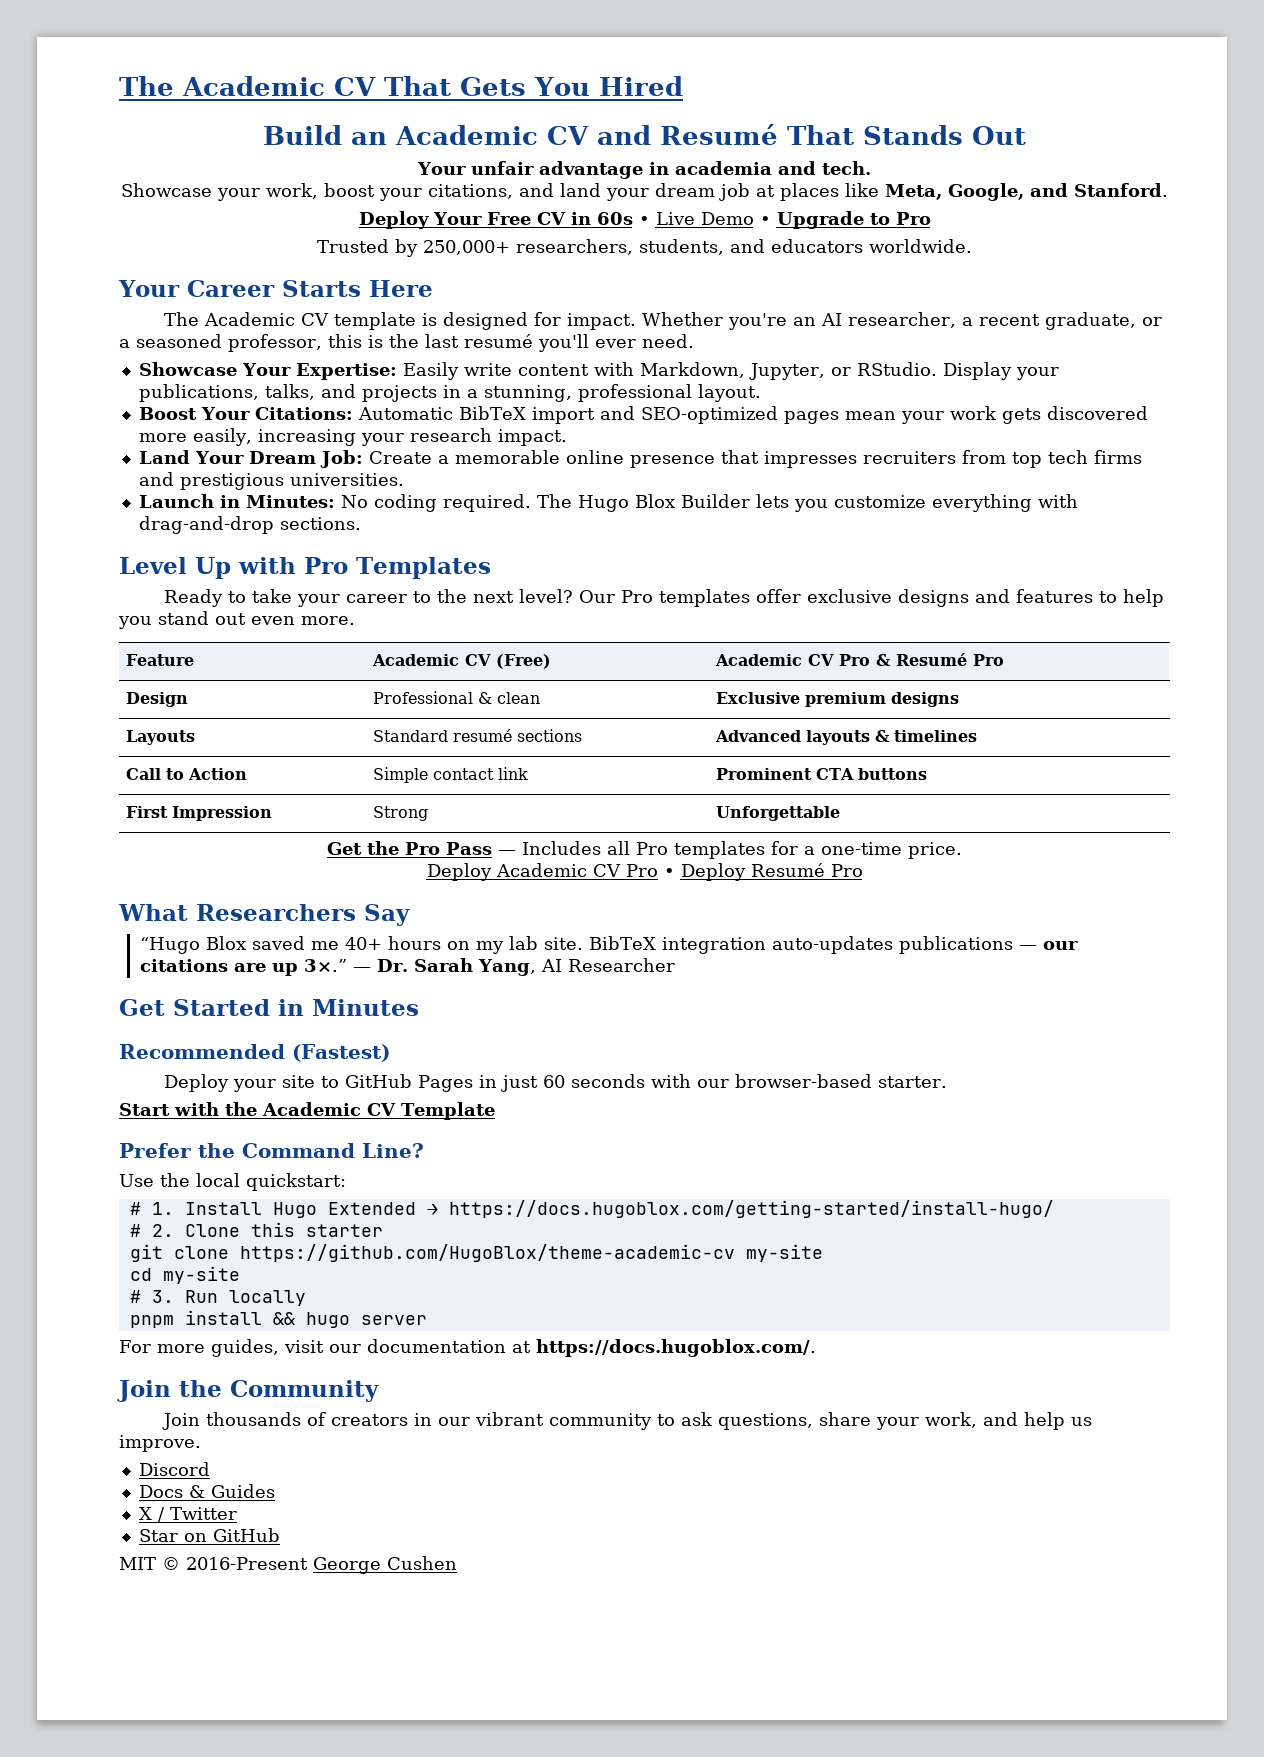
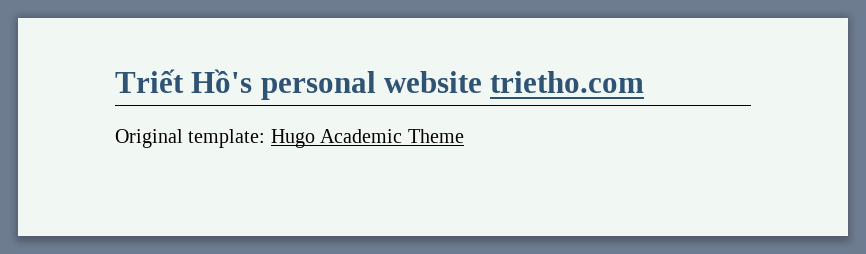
- The Academic CV That Gets You Hired
- Build an Academic CV and Resumé That Stands Out
- Your unfair advantage in academia and tech.
- Showcase your work, boost your citations, and land your dream job at places like Meta, Google, and Stanford.
- Deploy Your Free CV in 60s • Live Demo • Upgrade to Pro
- Trusted by 250,000+ researchers, students, and educators worldwide.
- Your Career Starts Here
- The Academic CV template is designed for impact. Whether you're an AI researcher, a recent graduate, or a seasoned professor, this is the last resumé you'll ever need.
- Showcase Your Expertise: Easily write content with Markdown, Jupyter, or RStudio. Display your publications, talks, and projects in a stunning, professional layout.
- Boost Your Citations: Automatic BibTeX import and SEO-optimized pages mean your work gets discovered more easily, increasing your research impact.
- Land Your Dream Job: Create a memorable online presence that impresses recruiters from top tech firms and prestigious universities.
- Launch in Minutes: No coding required. The Hugo Blox Builder lets you customize everything with drag-and-drop sections.
- Level Up with Pro Templates
- Ready to take your career to the next level? Our Pro templates offer exclusive designs and features to help you stand out even more.
- Feature | Academic CV (Free) | Academic CV Pro & Resumé Pro
- Design | Professional & clean | Exclusive premium designs
- Layouts | Standard resumé sections | Advanced layouts & timelines
- Call to Action | Simple contact link | Prominent CTA buttons
- First Impression | Strong | Unforgettable
- Get the Pro Pass — Includes all Pro templates for a one-time price.
- Deploy Academic CV Pro • Deploy Resumé Pro
- What Researchers Say
- “Hugo Blox saved me 40+ hours on my lab site. BibTeX integration auto-updates publications — our citations are up 3×.” — Dr. Sarah Yang, AI Researcher
- Get Started in Minutes
- Recommended (Fastest)
- Deploy your site to GitHub Pages in just 60 seconds with our browser-based starter.
- Start with the Academic CV Template
- Prefer the Command Line?
- Use the local quickstart:
- # 1. Install Hugo Extended → https://docs.hugoblox.com/getting-started/install-hugo/
- # 2. Clone this starter
- git clone https://github.com/HugoBlox/theme-academic-cv my-site
- cd my-site
- # 3. Run locally
- pnpm install && hugo server
- For more guides, visit our documentation at https://docs.hugoblox.com/.
- Join the Community
- Join thousands of creators in our vibrant community to ask questions, share your work, and help us improve.
- Discord
- Docs & Guides
- X / Twitter
- Star on GitHub
- MIT © 2016-Present George Cushen
+ Triết Hồ's personal website trietho.com
+ Original template: Hugo Academic Theme

